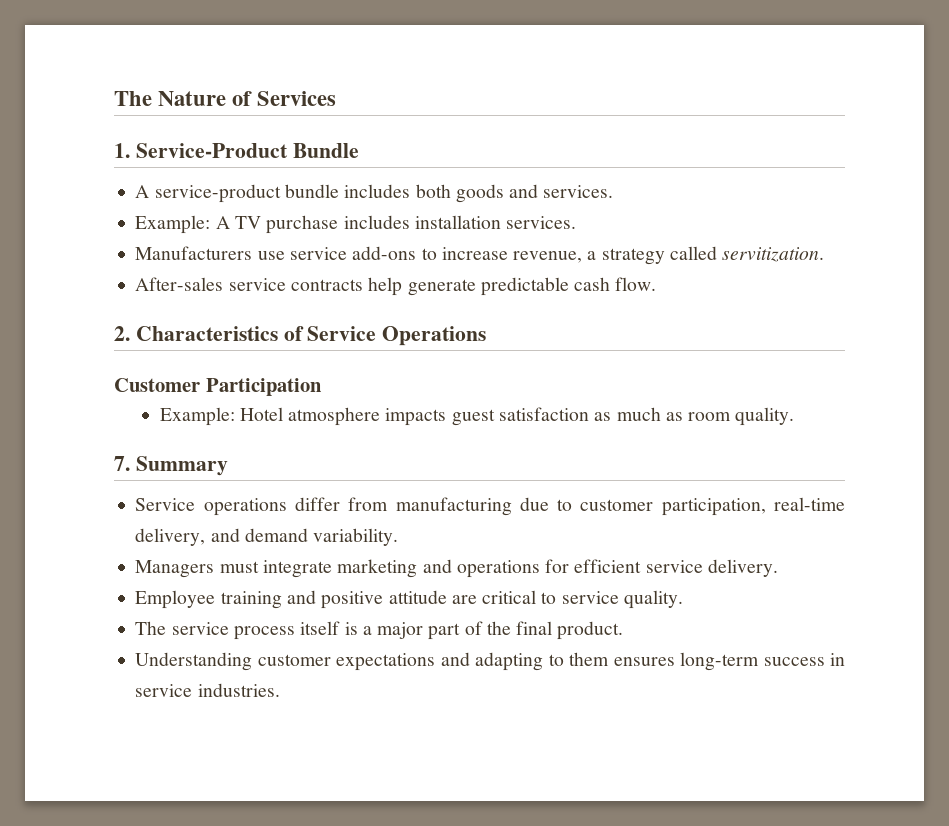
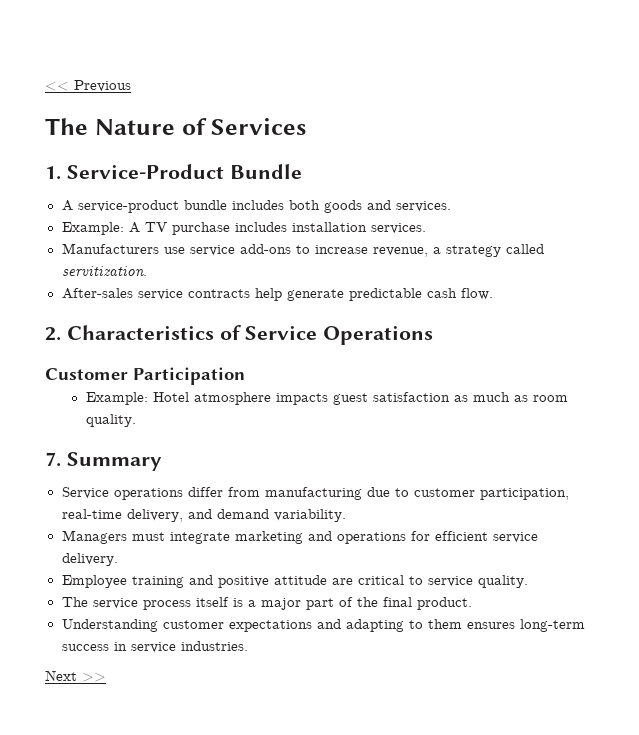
+ << Previous
+ Next >>

